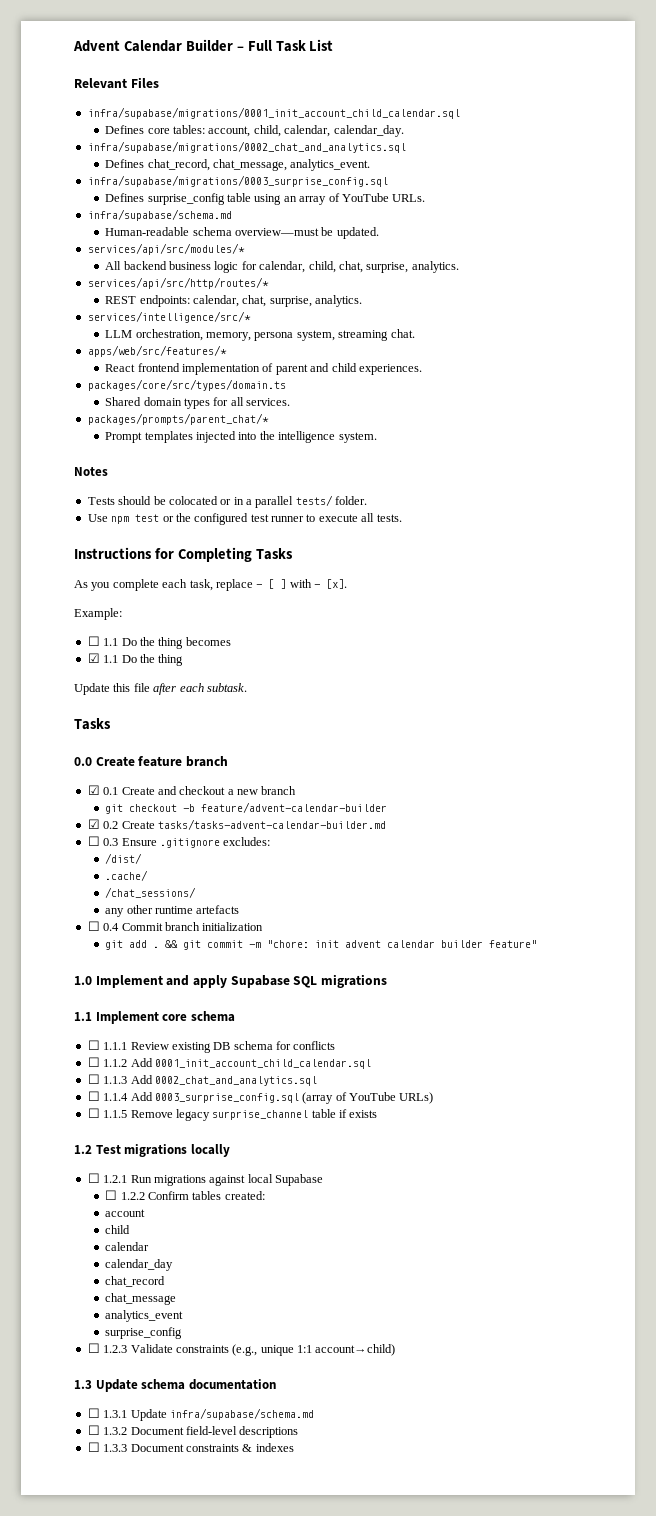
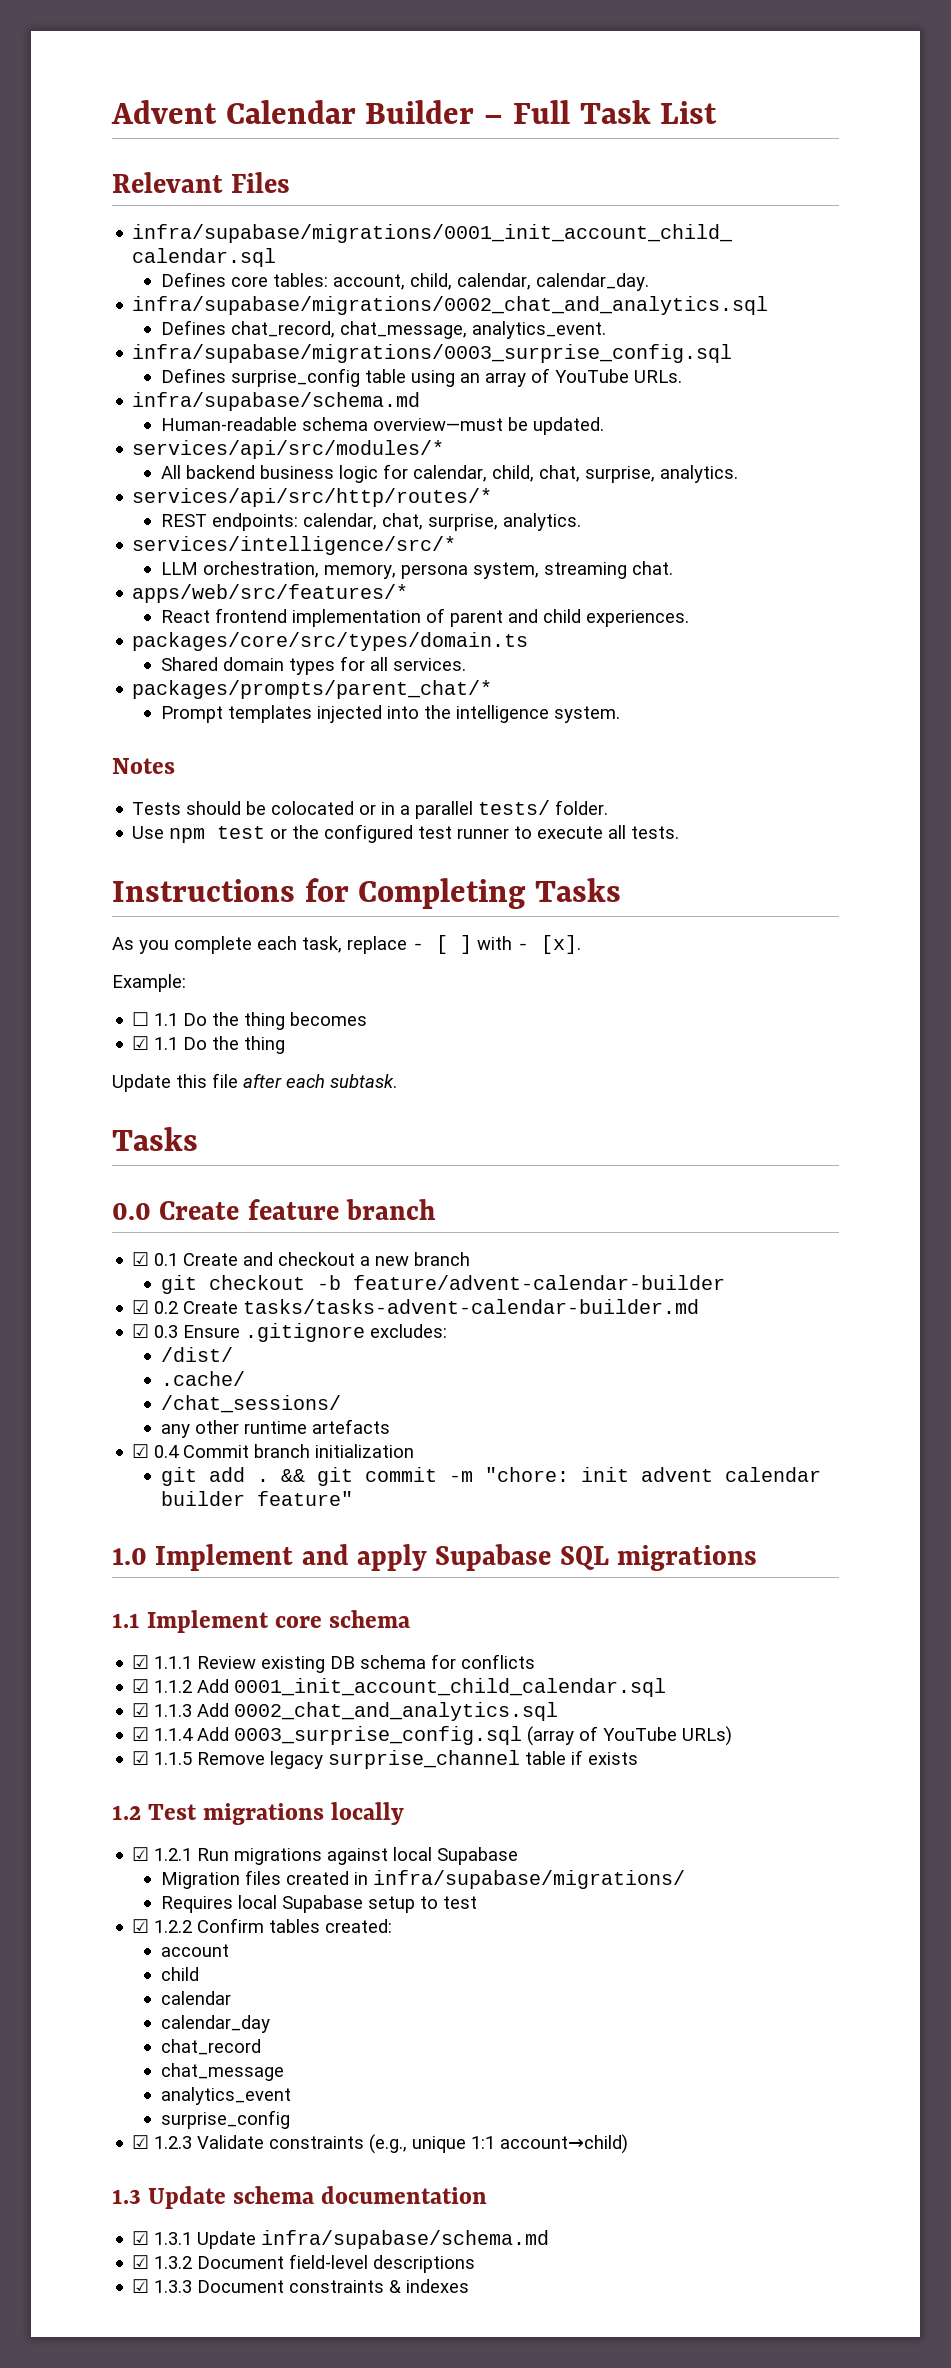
- ☐ 0.3 Ensure .gitignore excludes:
+ ☑ 0.3 Ensure .gitignore excludes:
- ☐ 0.4 Commit branch initialization
+ ☑ 0.4 Commit branch initialization
- ☐ 1.1.1 Review existing DB schema for conflicts
+ ☑ 1.1.1 Review existing DB schema for conflicts
- ☐ 1.1.2 Add 0001_init_account_child_calendar.sql
+ ☑ 1.1.2 Add 0001_init_account_child_calendar.sql
- ☐ 1.1.3 Add 0002_chat_and_analytics.sql
+ ☑ 1.1.3 Add 0002_chat_and_analytics.sql
- ☐ 1.1.4 Add 0003_surprise_config.sql (array of YouTube URLs)
+ ☑ 1.1.4 Add 0003_surprise_config.sql (array of YouTube URLs)
- ☐ 1.1.5 Remove legacy surprise_channel table if exists
+ ☑ 1.1.5 Remove legacy surprise_channel table if exists
- ☐ 1.2.1 Run migrations against local Supabase
+ ☑ 1.2.1 Run migrations against local Supabase
- ☐ 1.2.2 Confirm tables created:
+ Migration files created in infra/supabase/migrations/
+ Requires local Supabase setup to test
+ ☑ 1.2.2 Confirm tables created:
- ☐ 1.2.3 Validate constraints (e.g., unique 1:1 account→child)
+ ☑ 1.2.3 Validate constraints (e.g., unique 1:1 account→child)
- ☐ 1.3.1 Update infra/supabase/schema.md
+ ☑ 1.3.1 Update infra/supabase/schema.md
- ☐ 1.3.2 Document field-level descriptions
+ ☑ 1.3.2 Document field-level descriptions
- ☐ 1.3.3 Document constraints & indexes
+ ☑ 1.3.3 Document constraints & indexes

